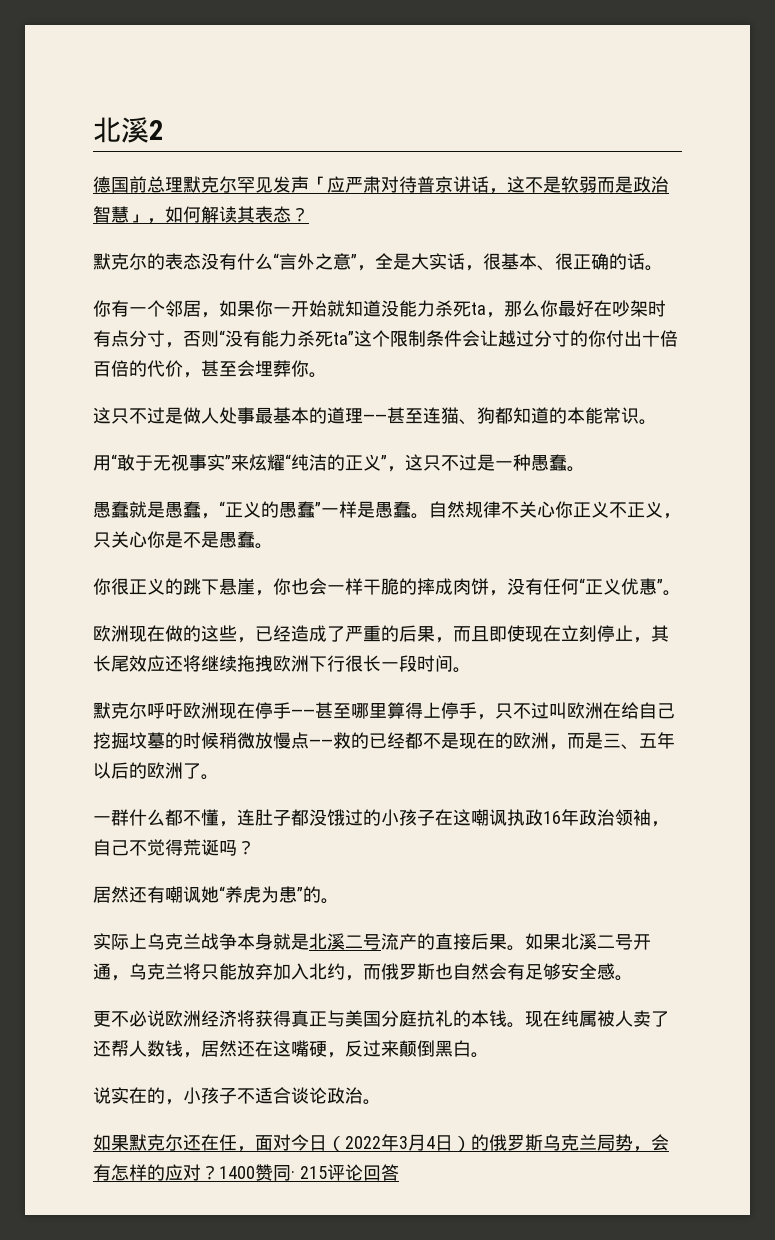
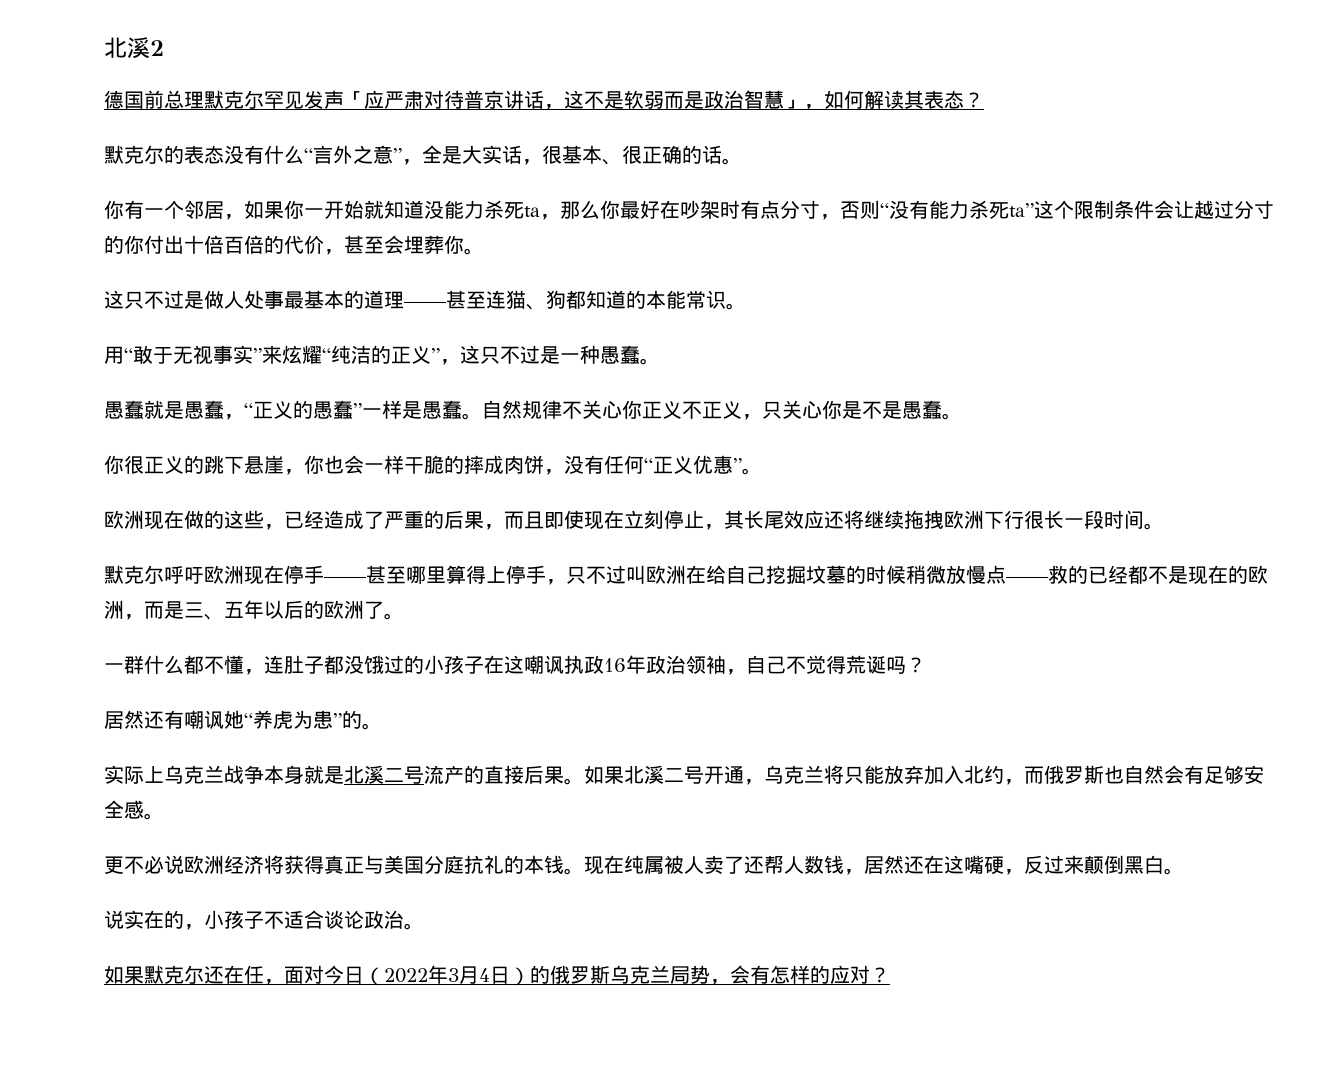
- 1400赞同· 215评论回答

